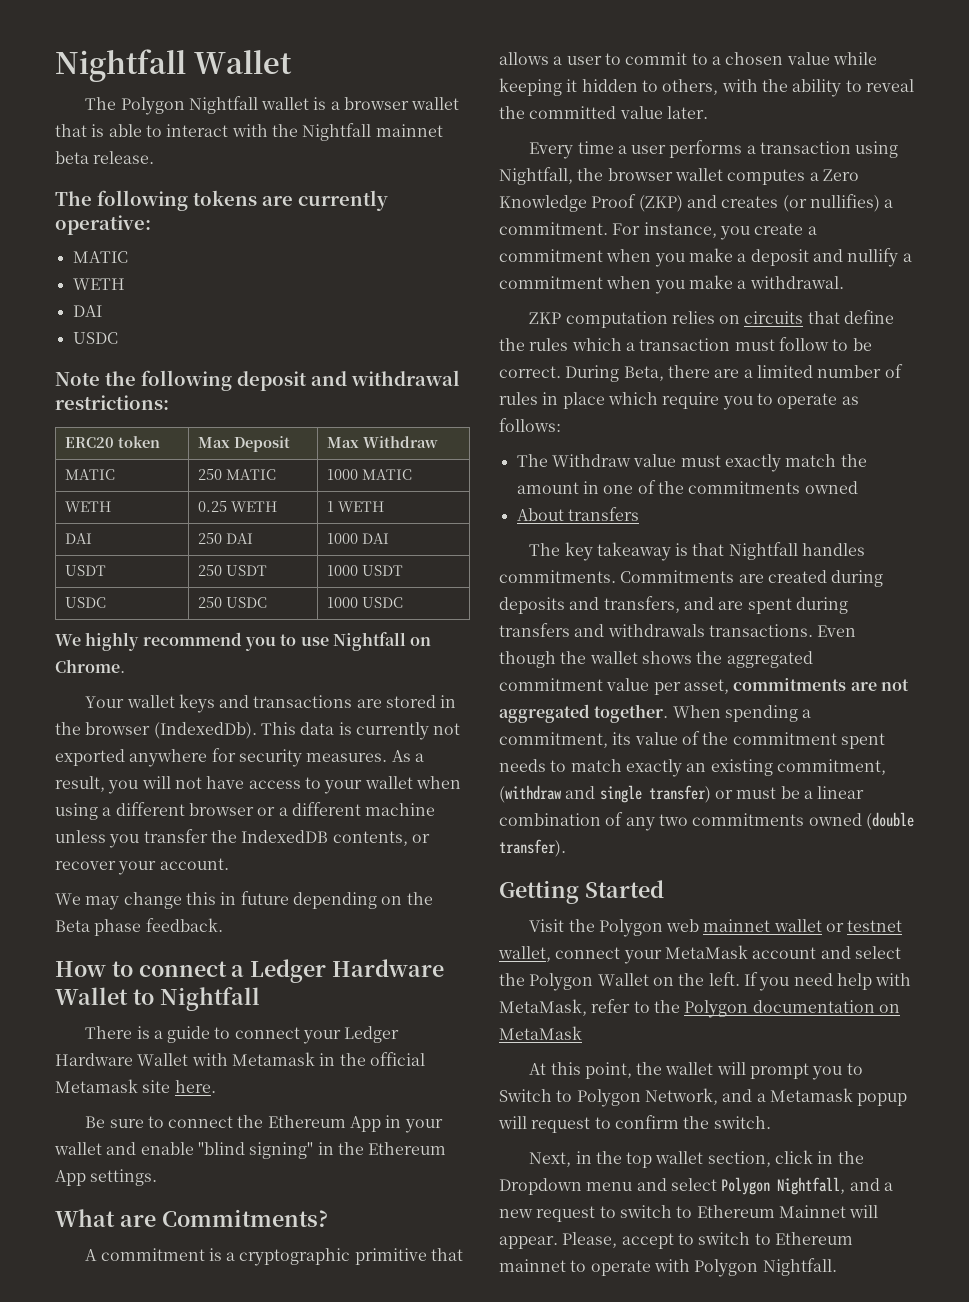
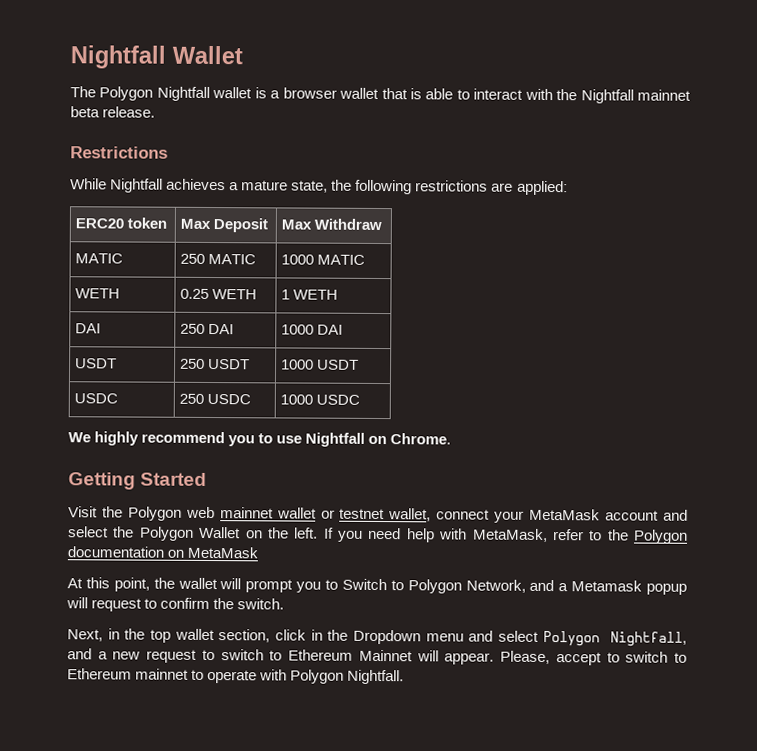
- The following tokens are currently operative:
- MATIC
- WETH
- DAI
- USDC
- Note the following deposit and withdrawal restrictions:
+ Restrictions
+ While Nightfall achieves a mature state, the following restrictions are applied:
- Your wallet keys and transactions are stored in the browser (IndexedDb). This data is currently not exported anywhere for security measures. As a result, you will not have access to your wallet when using a different browser or a different machine unless you transfer the IndexedDB contents, or recover your account.
- We may change this in future depending on the Beta phase feedback.
- How to connect a Ledger Hardware Wallet to Nightfall
- There is a guide to connect your Ledger Hardware Wallet with Metamask in the official Metamask site here.
- Be sure to connect the Ethereum App in your wallet and enable "blind signing" in the Ethereum App settings.
- What are Commitments?
- A commitment is a cryptographic primitive that allows a user to commit to a chosen value while keeping it hidden to others, with the ability to reveal the committed value later.
- Every time a user performs a transaction using Nightfall, the browser wallet computes a Zero Knowledge Proof (ZKP) and creates (or nullifies) a commitment. For instance, you create a commitment when you make a deposit and nullify a commitment when you make a withdrawal.
- ZKP computation relies on circuits that define the rules which a transaction must follow to be correct. During Beta, there are a limited number of rules in place which require you to operate as follows:
- The Withdraw value must exactly match the amount in one of the commitments owned
- About transfers
- The key takeaway is that Nightfall handles commitments. Commitments are created during deposits and transfers, and are spent during transfers and withdrawals transactions. Even though the wallet shows the aggregated commitment value per asset, commitments are not aggregated together. When spending a commitment, its value of the commitment spent needs to match exactly an existing commitment, (withdraw and single transfer) or must be a linear combination of any two commitments owned (double transfer).

